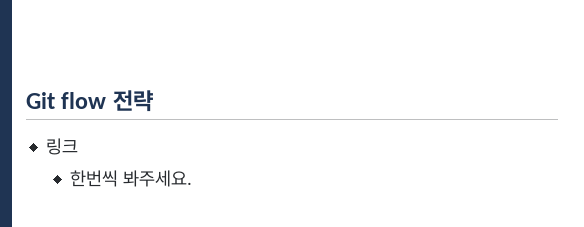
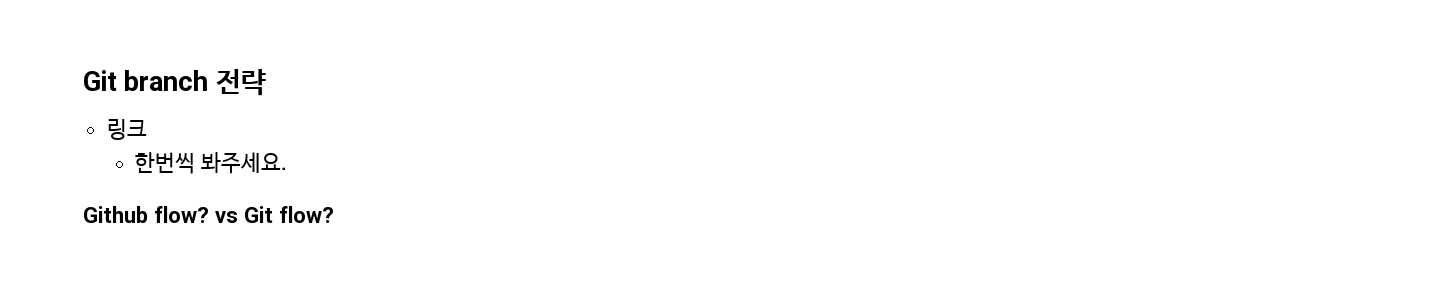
- Git flow 전략
+ Git branch 전략
+ Github flow? vs Git flow?

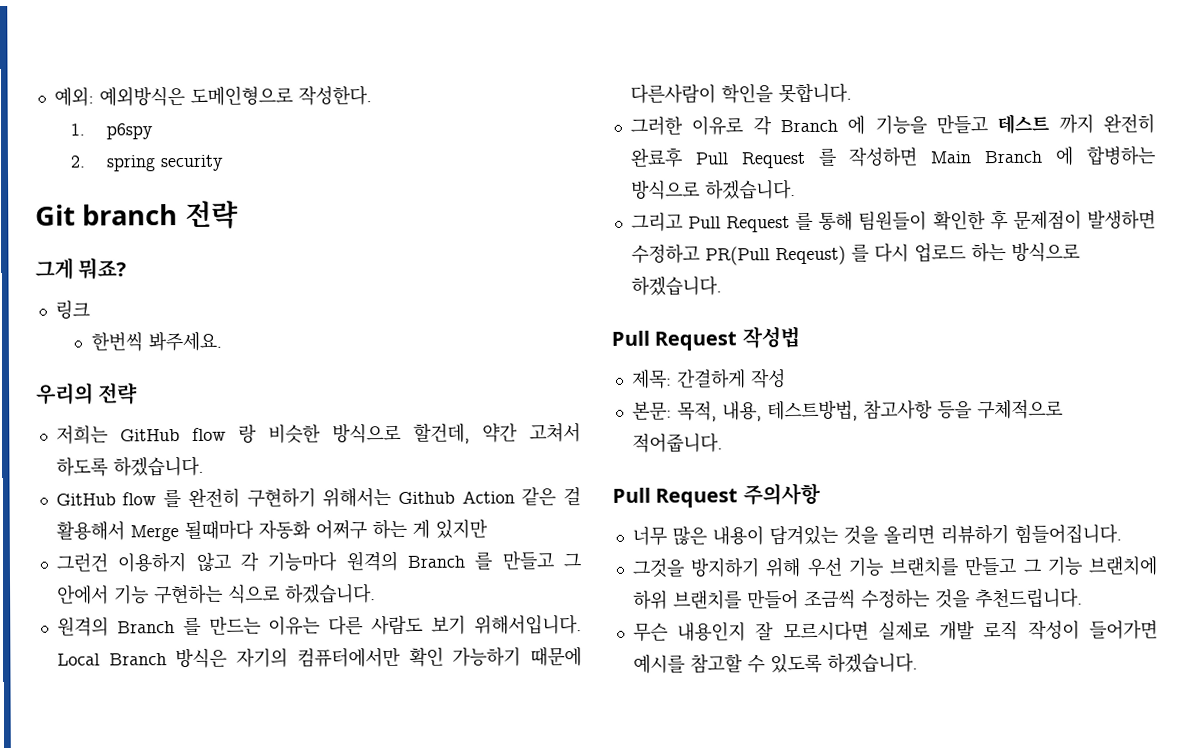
+ 예외: 예외방식은 도메인형으로 작성한다.
+ 1. p6spy
+ 2. spring security
+ 그게 뭐죠?
- Github flow? vs Git flow?
+ 우리의 전략
+ 저희는 GitHub flow 랑 비슷한 방식으로 할건데, 약간 고쳐서 하도록 하겠습니다.
+ GitHub flow 를 완전히 구현하기 위해서는 Github Action 같은 걸 활용해서 Merge 될때마다 자동화 어쩌구 하는 게 있지만
+ 그런건 이용하지 않고 각 기능마다 원격의 Branch 를 만들고 그 안에서 기능 구현하는 식으로 하겠습니다.
+ 원격의 Branch 를 만드는 이유는 다른 사람도 보기 위해서입니다. Local Branch 방식은 자기의 컴퓨터에서만 확인 가능하기 때문에 다른사람이 학인을 못합니다.
+ 그러한 이유로 각 Branch 에 기능을 만들고 테스트 까지 완전히 완료후 Pull Request 를 작성하면 Main Branch 에 합병하는 방식으로 하겠습니다.
+ 그리고 Pull Request 를 통해 팀원들이 확인한 후 문제점이 발생하면 수정하고 PR(Pull Reqeust) 를 다시 업로드 하는 방식으로 하겠습니다.
+ Pull Request 작성법
+ 제목: 간결하게 작성
+ 본문: 목적, 내용, 테스트방법, 참고사항 등을 구체적으로 적어줍니다.
+ Pull Request 주의사항
+ 너무 많은 내용이 담겨있는 것을 올리면 리뷰하기 힘들어집니다.
+ 그것을 방지하기 위해 우선 기능 브랜치를 만들고 그 기능 브랜치에 하위 브랜치를 만들어 조금씩 수정하는 것을 추천드립니다.
+ 무슨 내용인지 잘 모르시다면 실제로 개발 로직 작성이 들어가면 예시를 참고할 수 있도록 하겠습니다.

